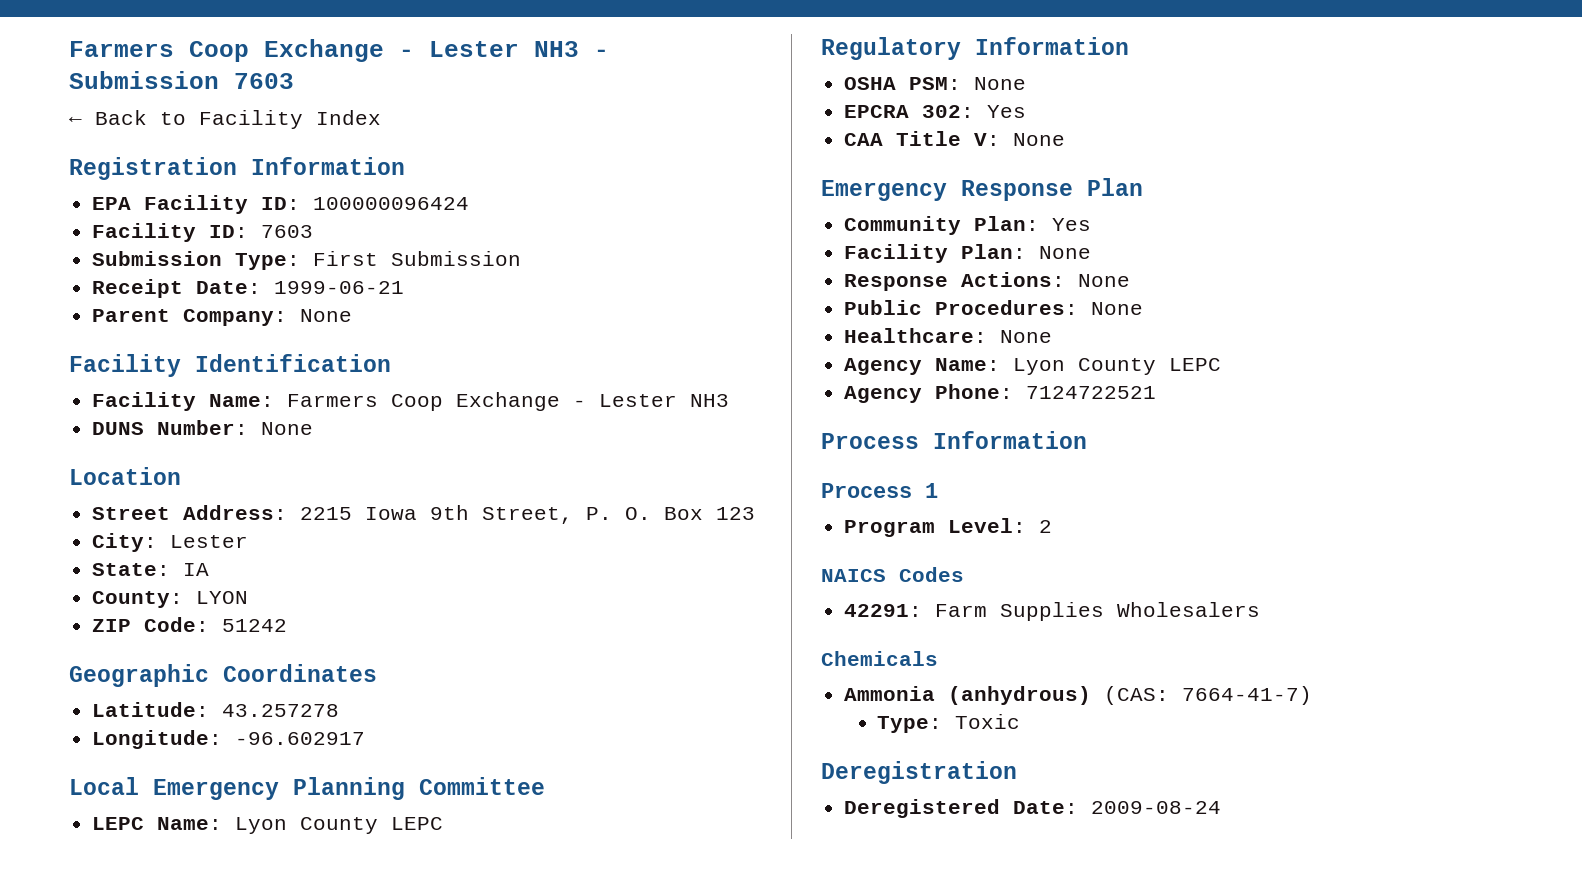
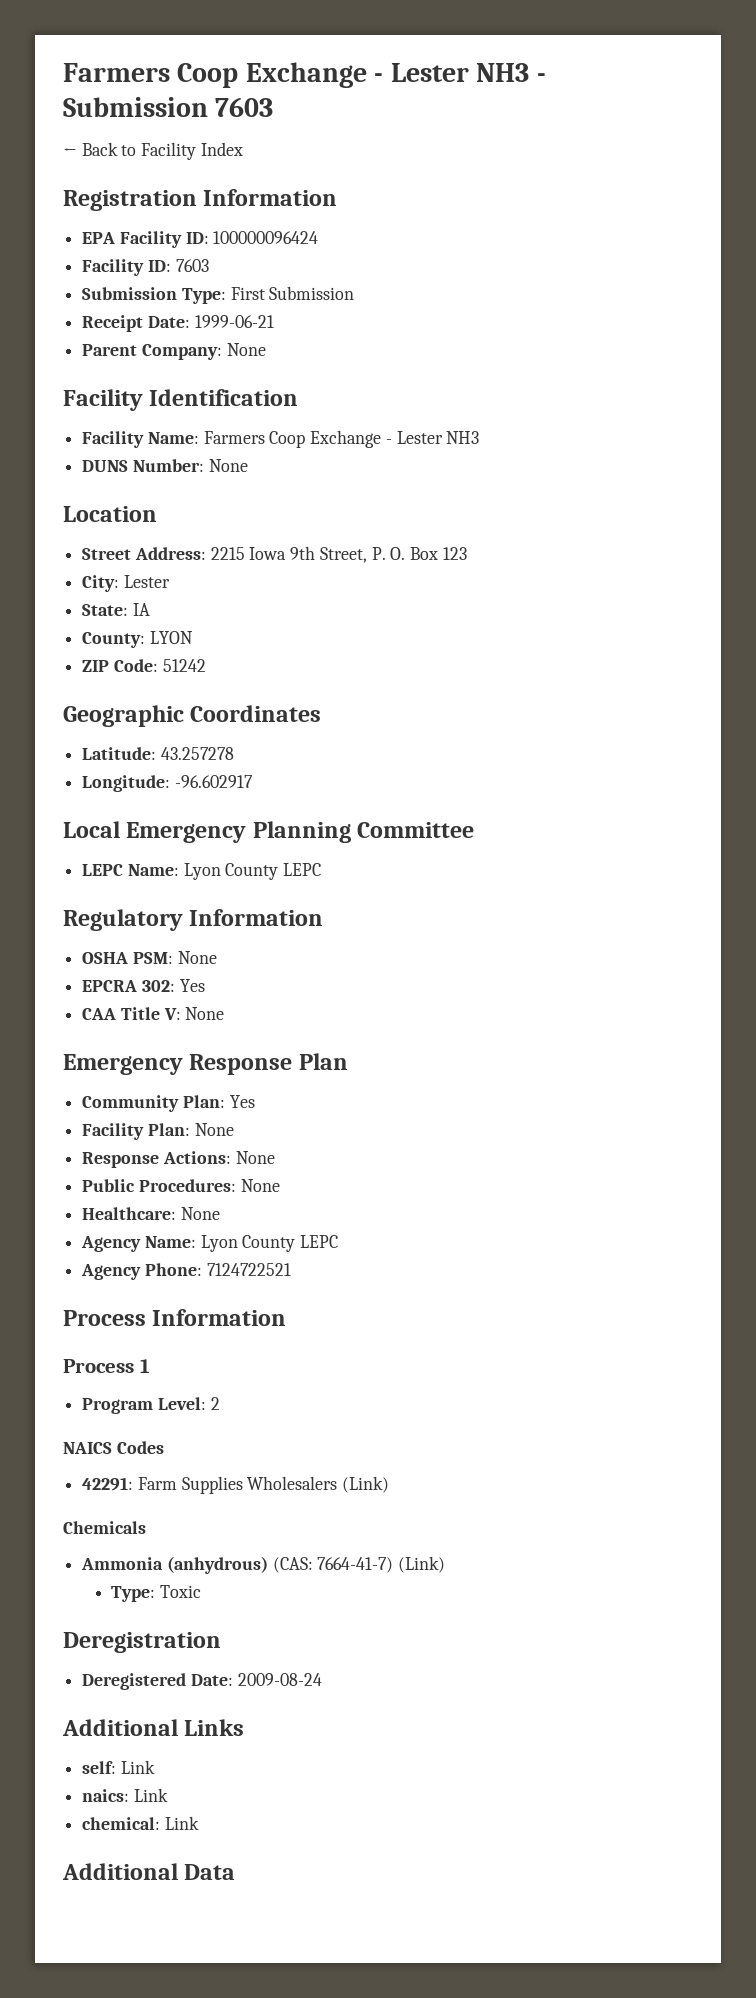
- 42291: Farm Supplies Wholesalers
+ 42291: Farm Supplies Wholesalers (Link)
- Ammonia (anhydrous) (CAS: 7664-41-7)
+ Ammonia (anhydrous) (CAS: 7664-41-7) (Link)
+ Additional Links
+ self: Link
+ naics: Link
+ chemical: Link
+ Additional Data

